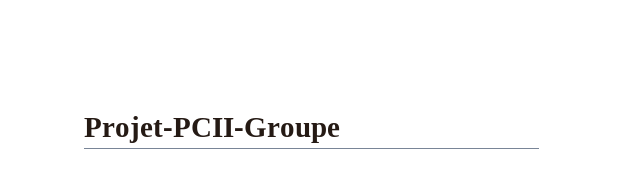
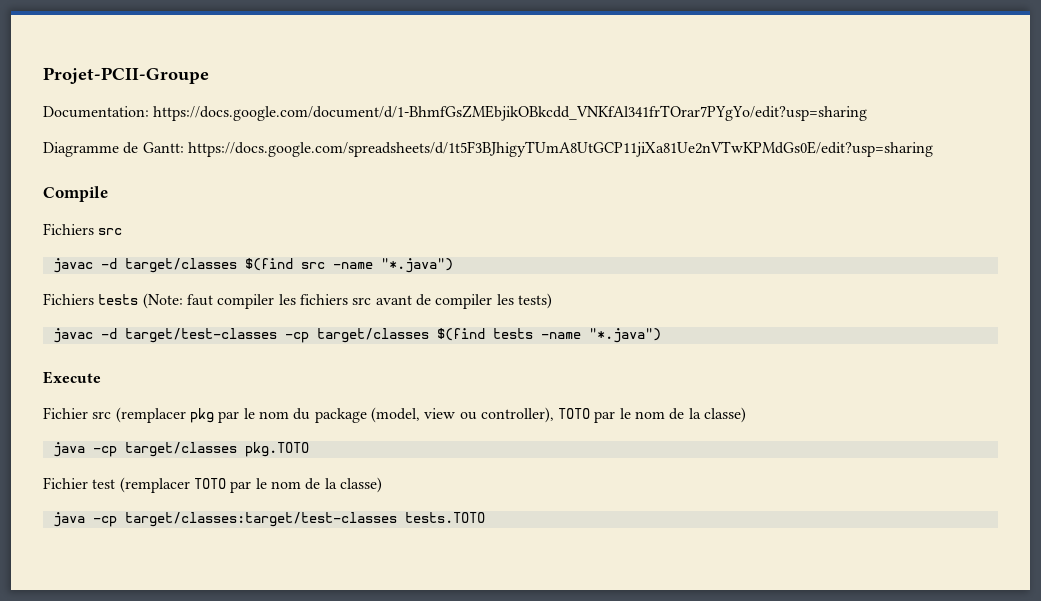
+ Documentation: https://docs.google.com/document/d/1-BhmfGsZMEbjikOBkcdd_VNKfAl341frTOrar7PYgYo/edit?usp=sharing
+ Diagramme de Gantt: https://docs.google.com/spreadsheets/d/1t5F3BJhigyTUmA8UtGCP11jiXa81Ue2nVTwKPMdGs0E/edit?usp=sharing
+ Compile
+ Fichiers src
+ javac -d target/classes $(find src -name "*.java")
+ Fichiers tests (Note: faut compiler les fichiers src avant de compiler les tests)
+ javac -d target/test-classes -cp target/classes $(find tests -name "*.java")
+ Execute
+ Fichier src (remplacer pkg par le nom du package (model, view ou controller), TOTO par le nom de la classe)
+ java -cp target/classes pkg.TOTO
+ Fichier test (remplacer TOTO par le nom de la classe)
+ java -cp target/classes:target/test-classes tests.TOTO

